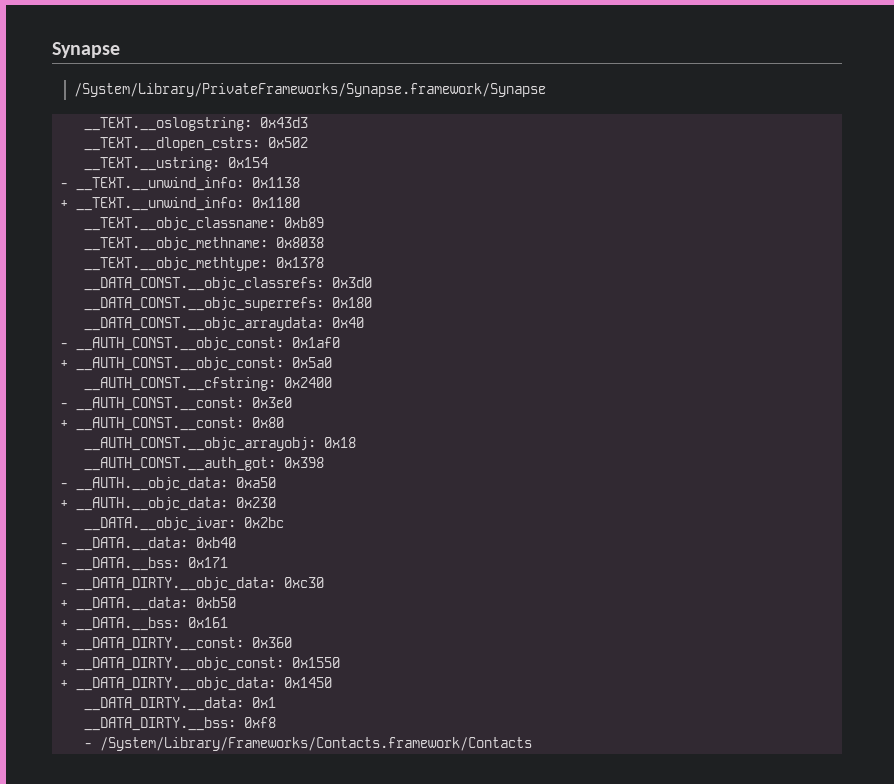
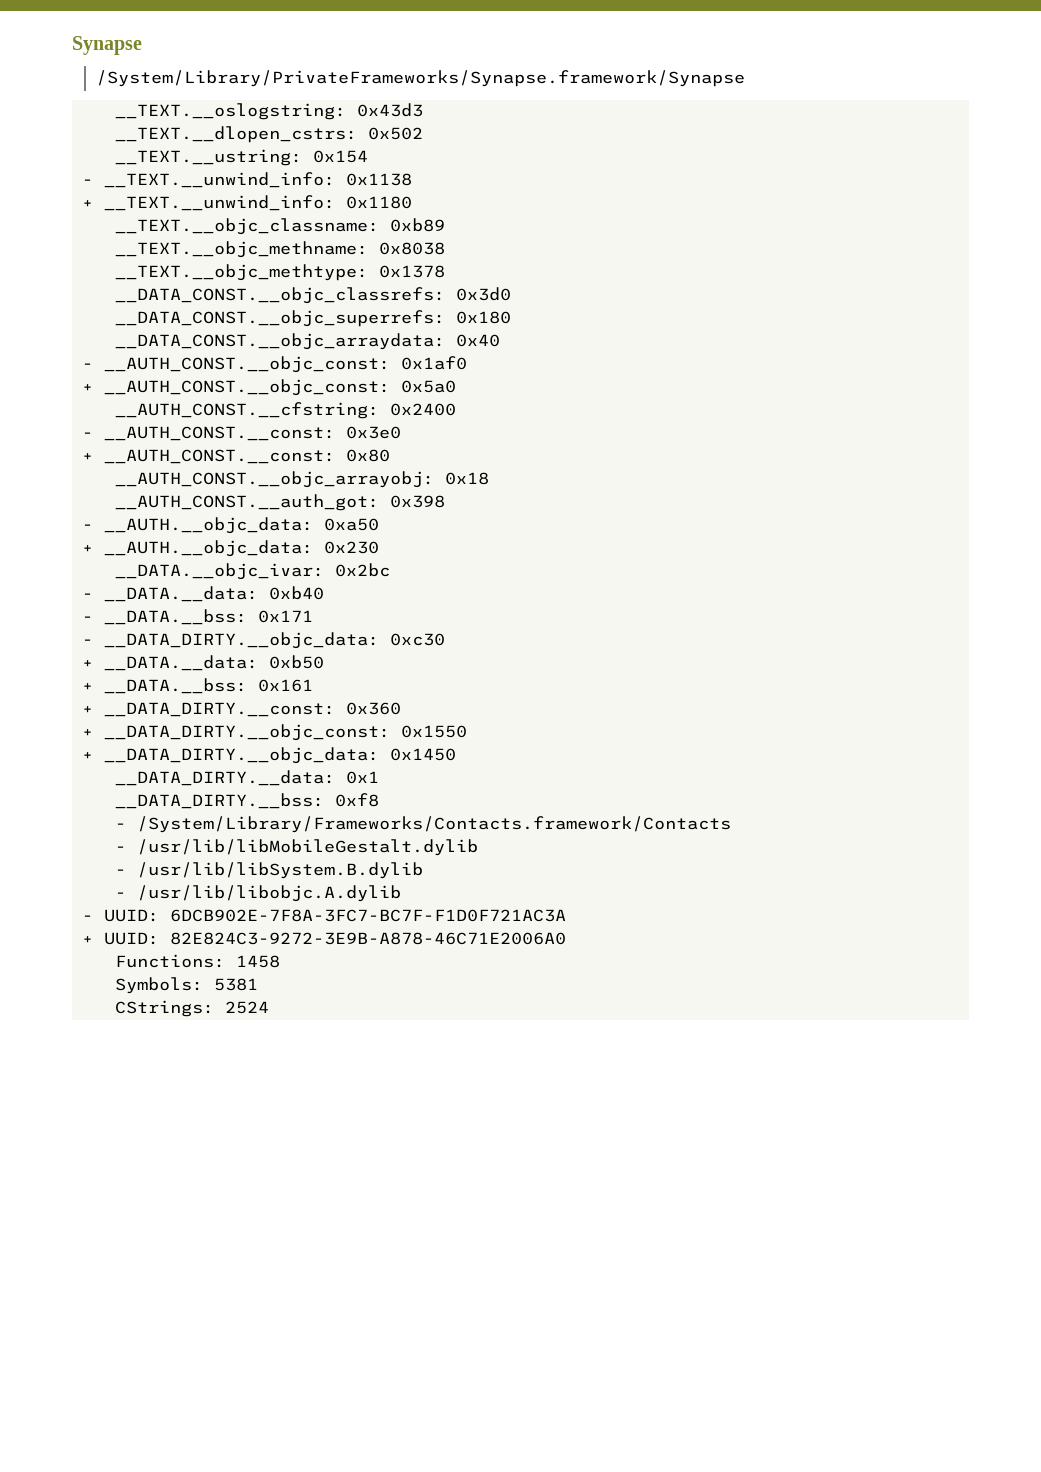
+ - /usr/lib/libMobileGestalt.dylib
+ - /usr/lib/libSystem.B.dylib
+ - /usr/lib/libobjc.A.dylib
+ - UUID: 6DCB902E-7F8A-3FC7-BC7F-F1D0F721AC3A
+ + UUID: 82E824C3-9272-3E9B-A878-46C71E2006A0
+ Functions: 1458
+ Symbols: 5381
+ CStrings: 2524

